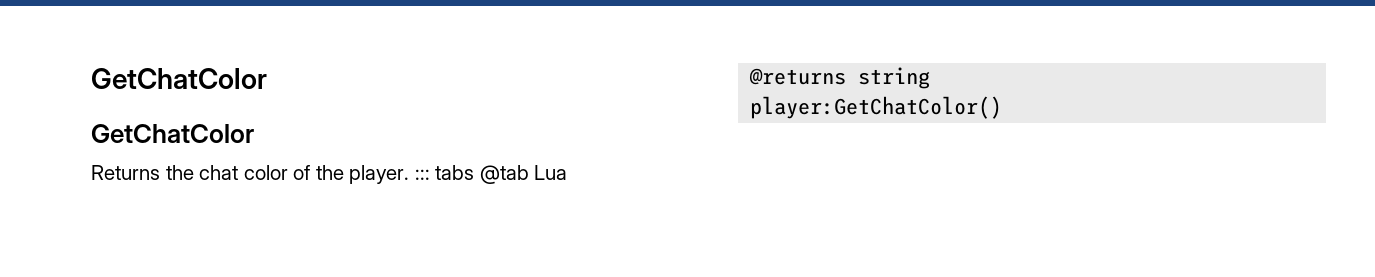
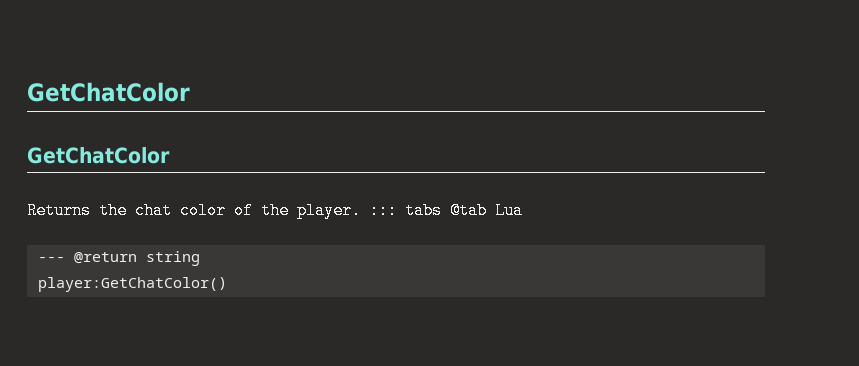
- @returns string
+ --- @return string

